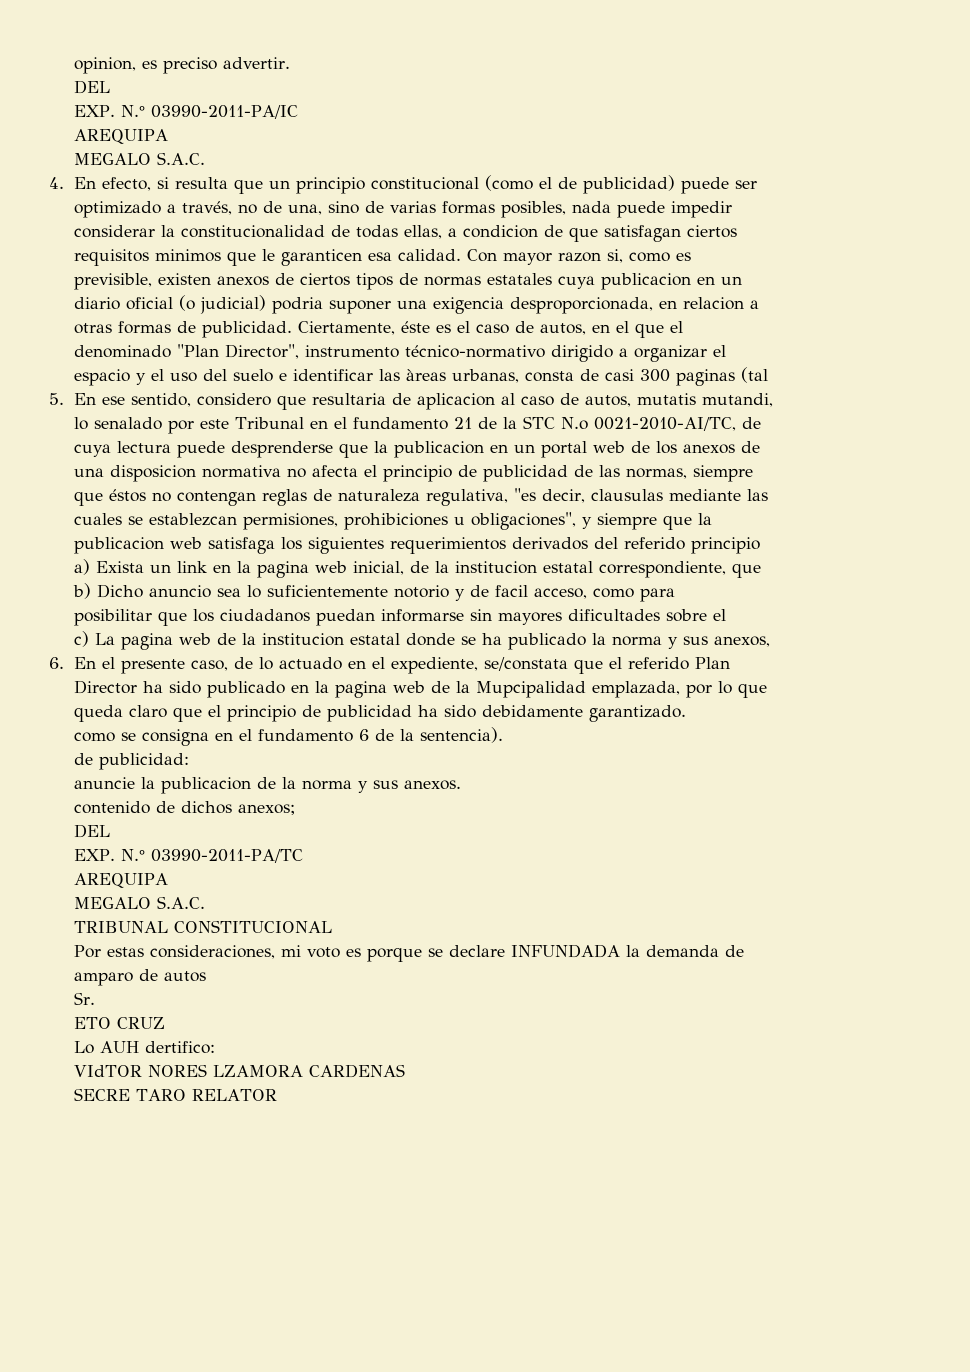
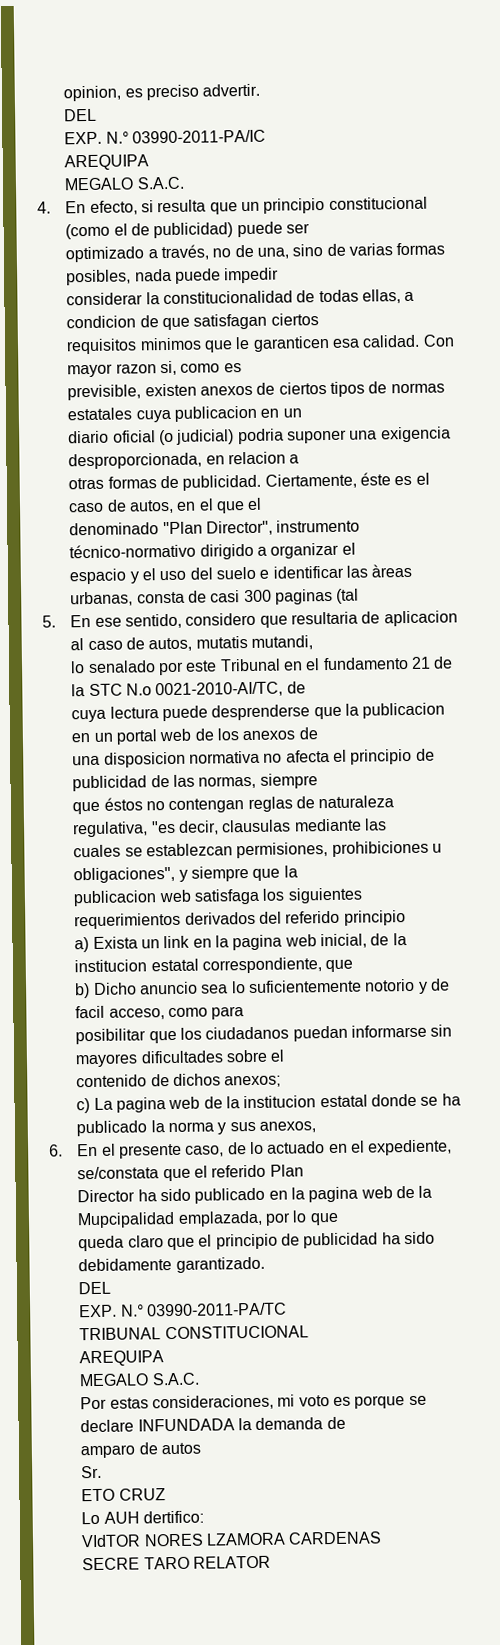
+ contenido de dichos anexos;
- como se consigna en el fundamento 6 de la sentencia).
- de publicidad:
- anuncie la publicacion de la norma y sus anexos.
- contenido de dichos anexos;
  EXP. N.° 03990-2011-PA/TC
+ TRIBUNAL CONSTITUCIONAL
  AREQUIPA
  MEGALO S.A.C.
- TRIBUNAL CONSTITUCIONAL

